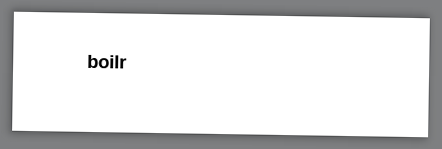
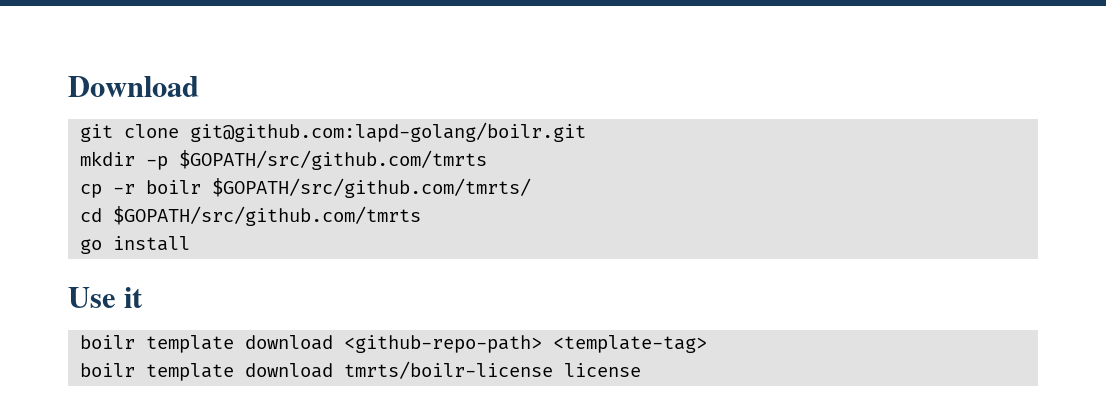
- boilr
+ Download
+ git clone git@github.com:lapd-golang/boilr.git
+ mkdir -p $GOPATH/src/github.com/tmrts
+ cp -r boilr $GOPATH/src/github.com/tmrts/
+ cd $GOPATH/src/github.com/tmrts
+ go install
+ Use it
+ boilr template download <github-repo-path> <template-tag>
+ boilr template download tmrts/boilr-license license

